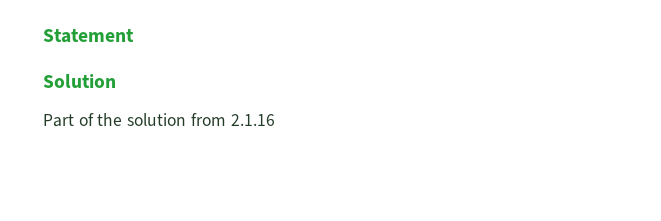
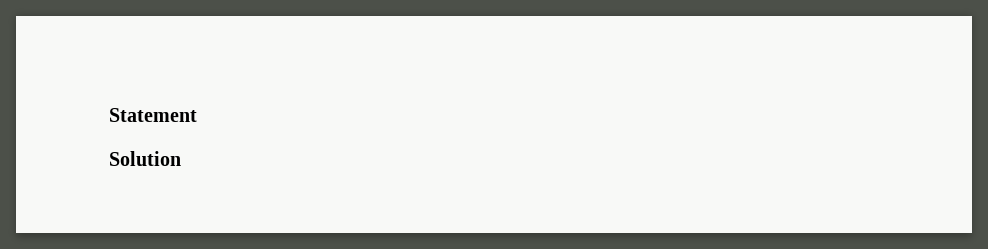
- Part of the solution from 2.1.16

